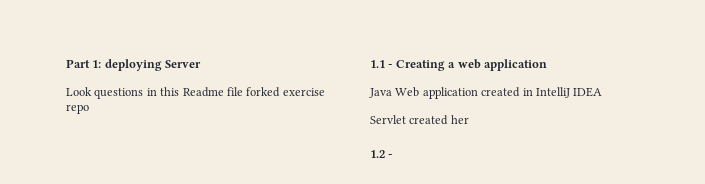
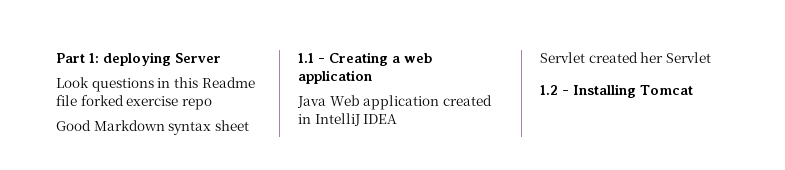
+ Good Markdown syntax sheet
- Servlet created her
+ Servlet created her Servlet
- 1.2 -
+ 1.2 - Installing Tomcat

